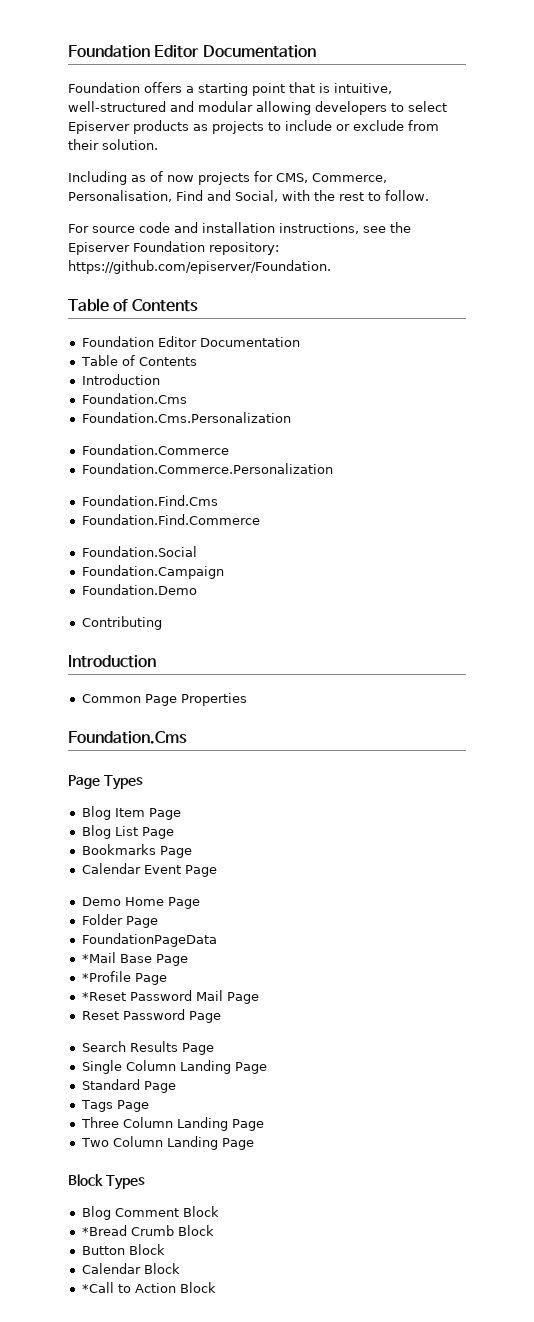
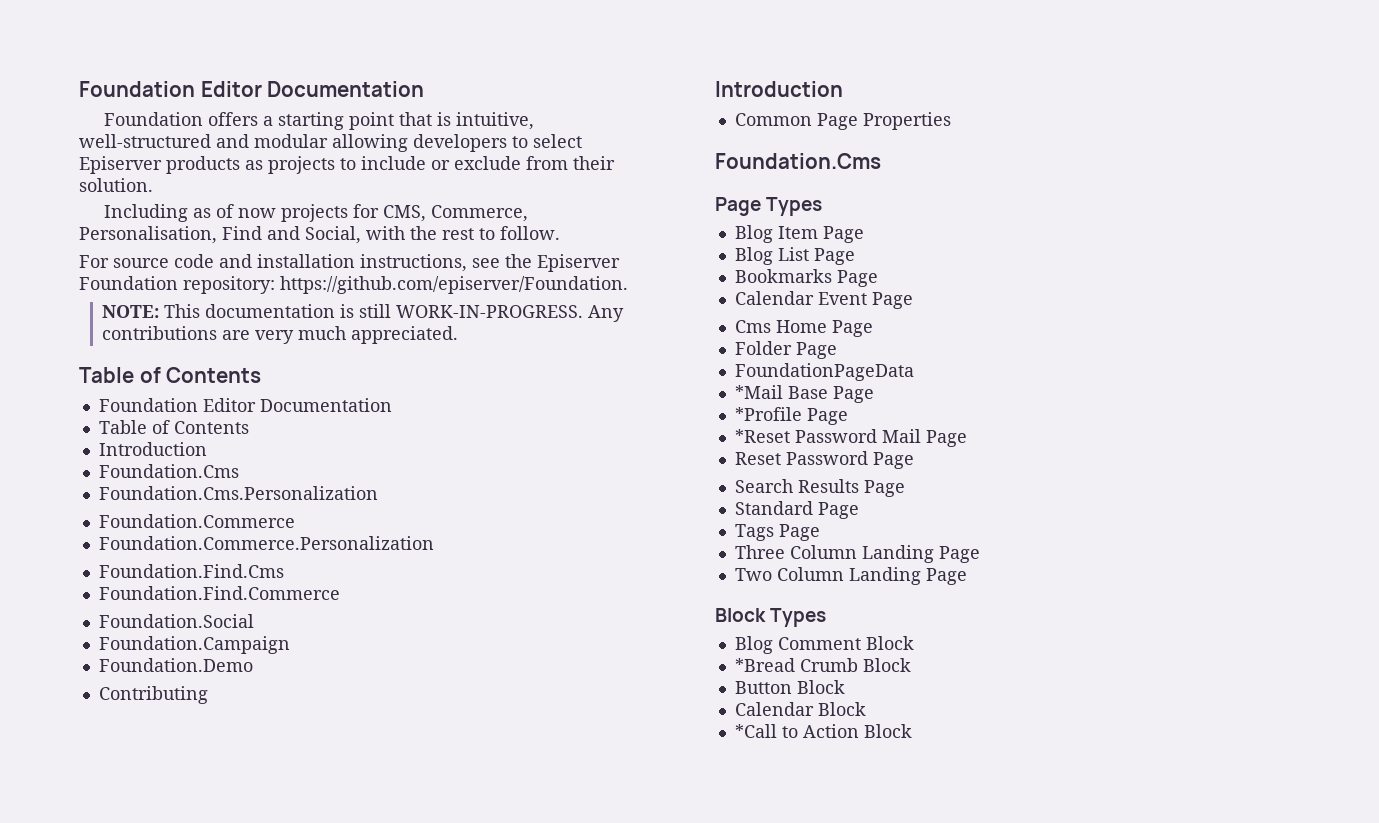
+ NOTE: This documentation is still WORK-IN-PROGRESS. Any contributions are very much appreciated.
- Demo Home Page
+ Cms Home Page
- Single Column Landing Page

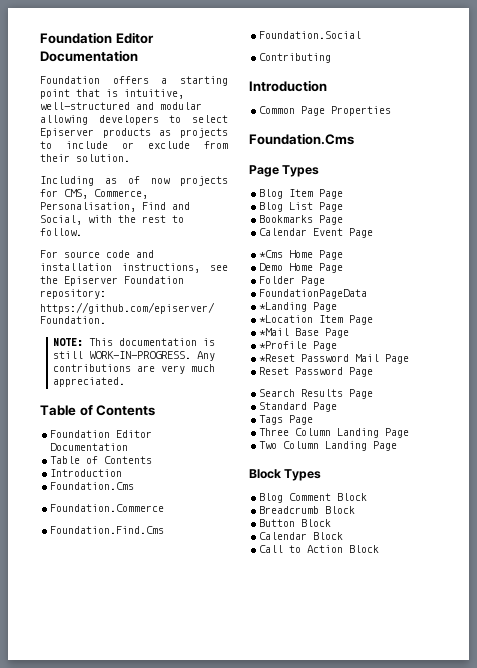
- Foundation.Cms.Personalization
- Foundation.Commerce.Personalization
- Foundation.Find.Commerce
- Foundation.Campaign
- Foundation.Demo
- Cms Home Page
+ *Cms Home Page
+ Demo Home Page
+ *Landing Page
+ *Location Item Page
- *Bread Crumb Block
+ Breadcrumb Block
- *Call to Action Block
+ Call to Action Block

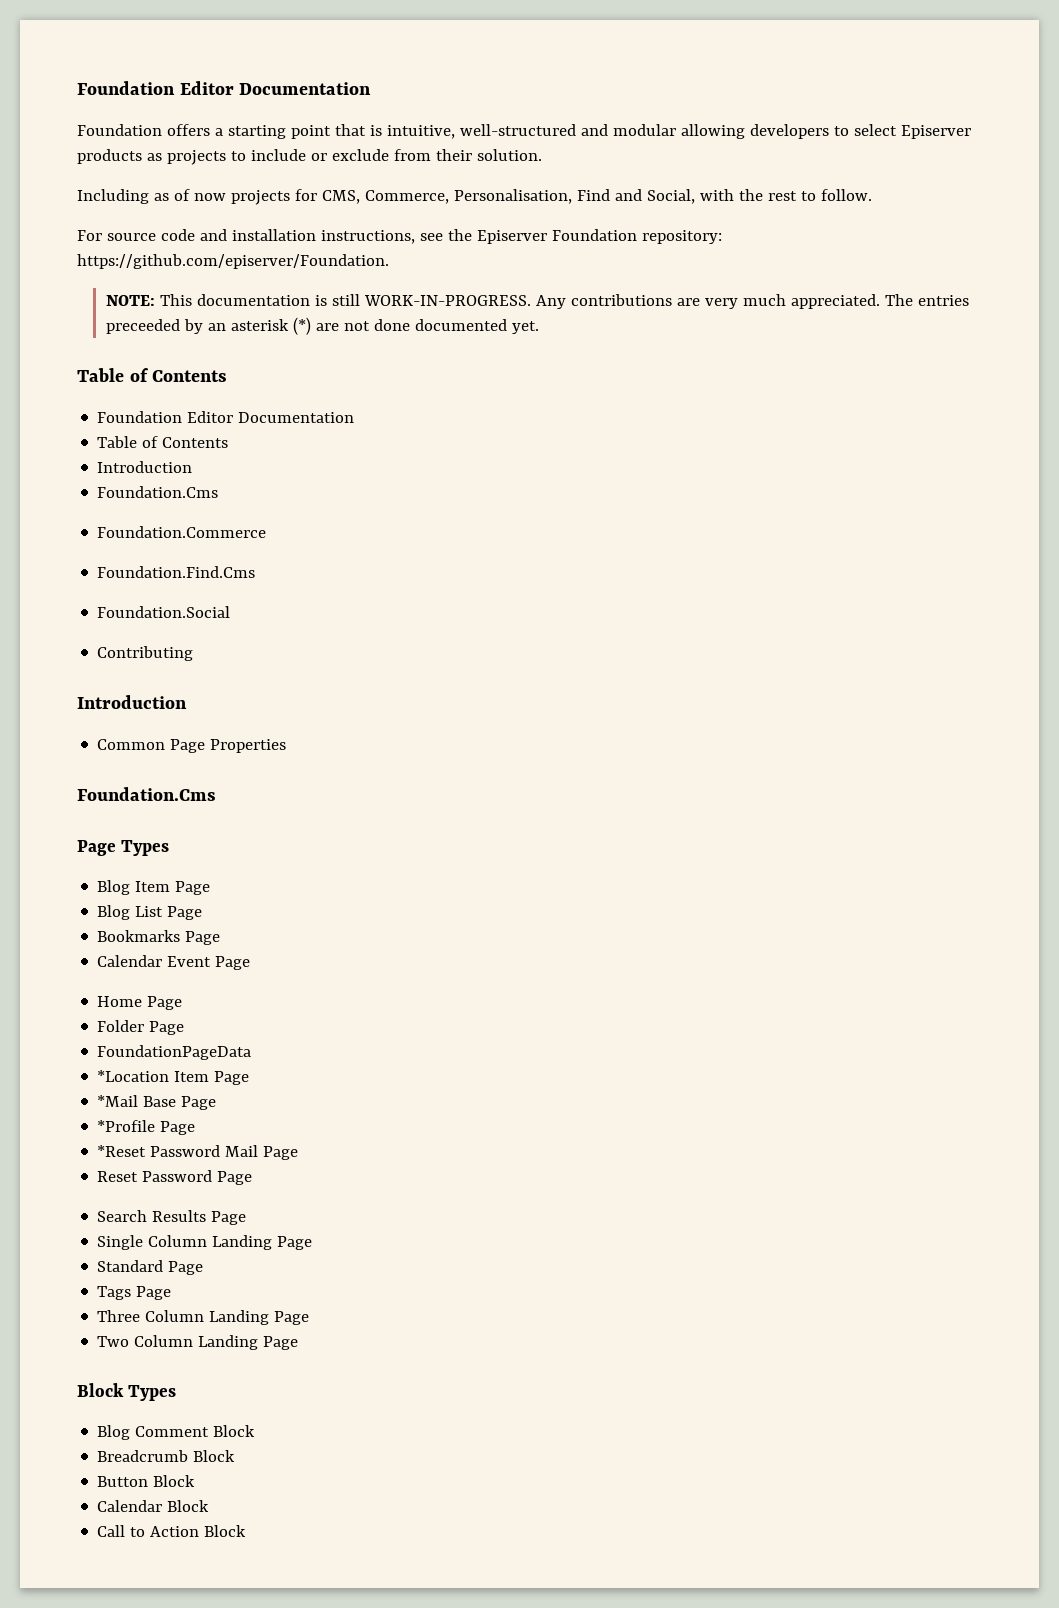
+ The entries preceeded by an asterisk (*) are not done documented yet.
- *Cms Home Page
- Demo Home Page
+ Home Page
- *Landing Page
+ Single Column Landing Page

